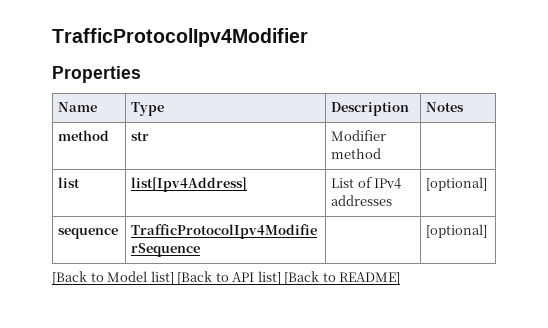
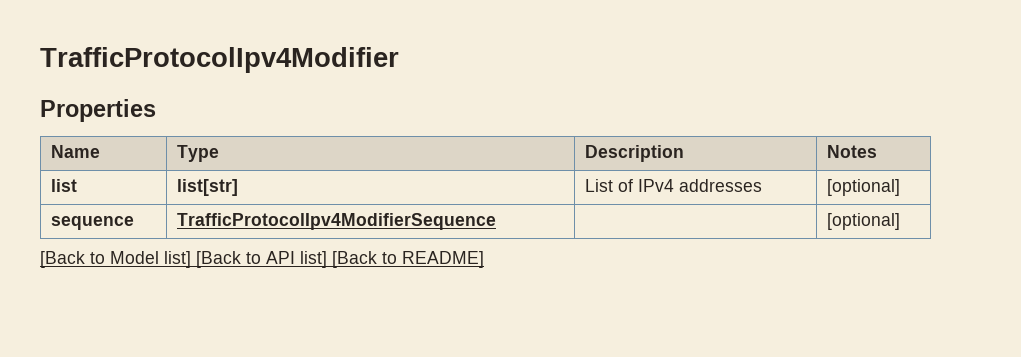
- method | str | Modifier method |
- list | list[Ipv4Address] | List of IPv4 addresses | [optional]
+ list | list[str] | List of IPv4 addresses | [optional]

